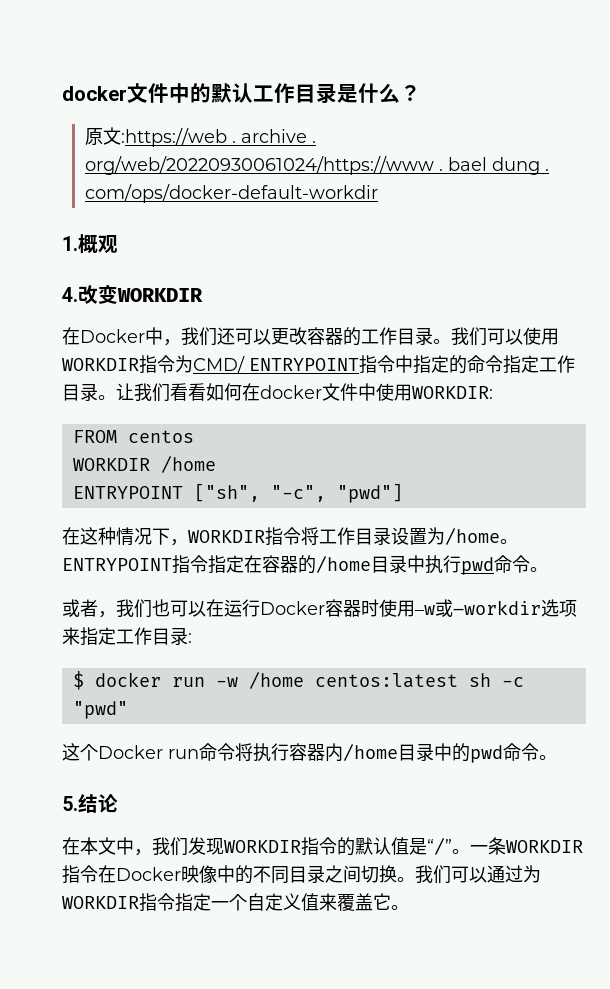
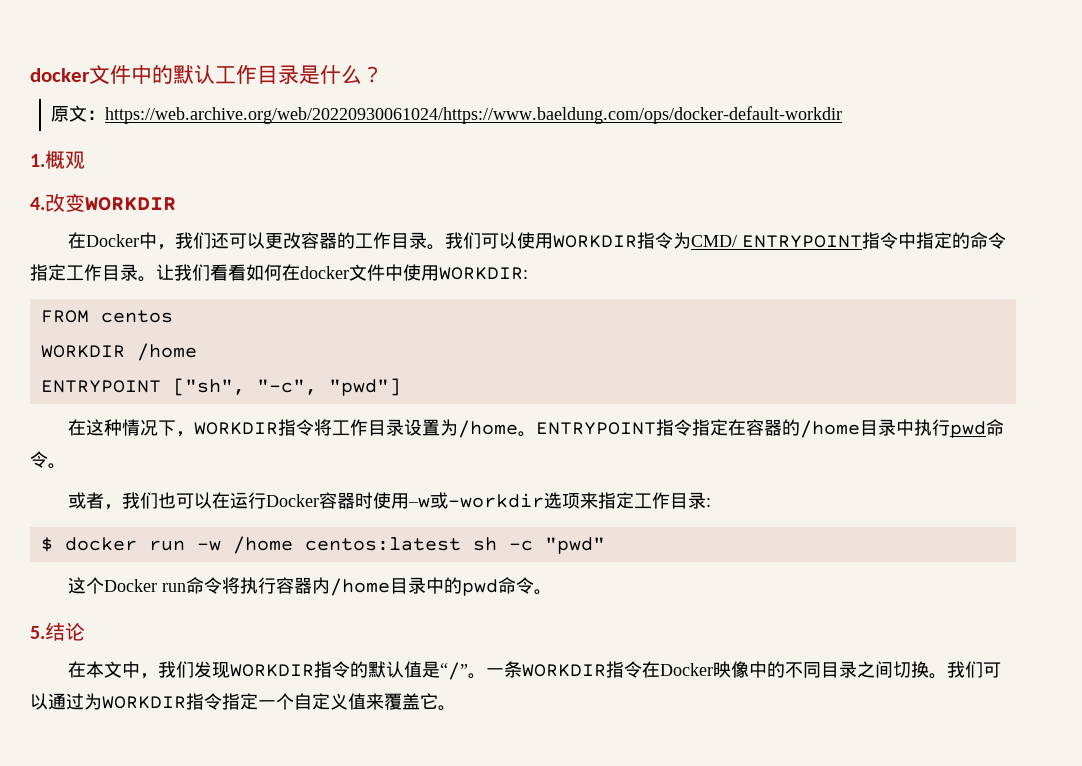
- 原文:https://web . archive . org/web/20220930061024/https://www . bael dung . com/ops/docker-default-workdir
+ 原文：https://web.archive.org/web/20220930061024/https://www.baeldung.com/ops/docker-default-workdir

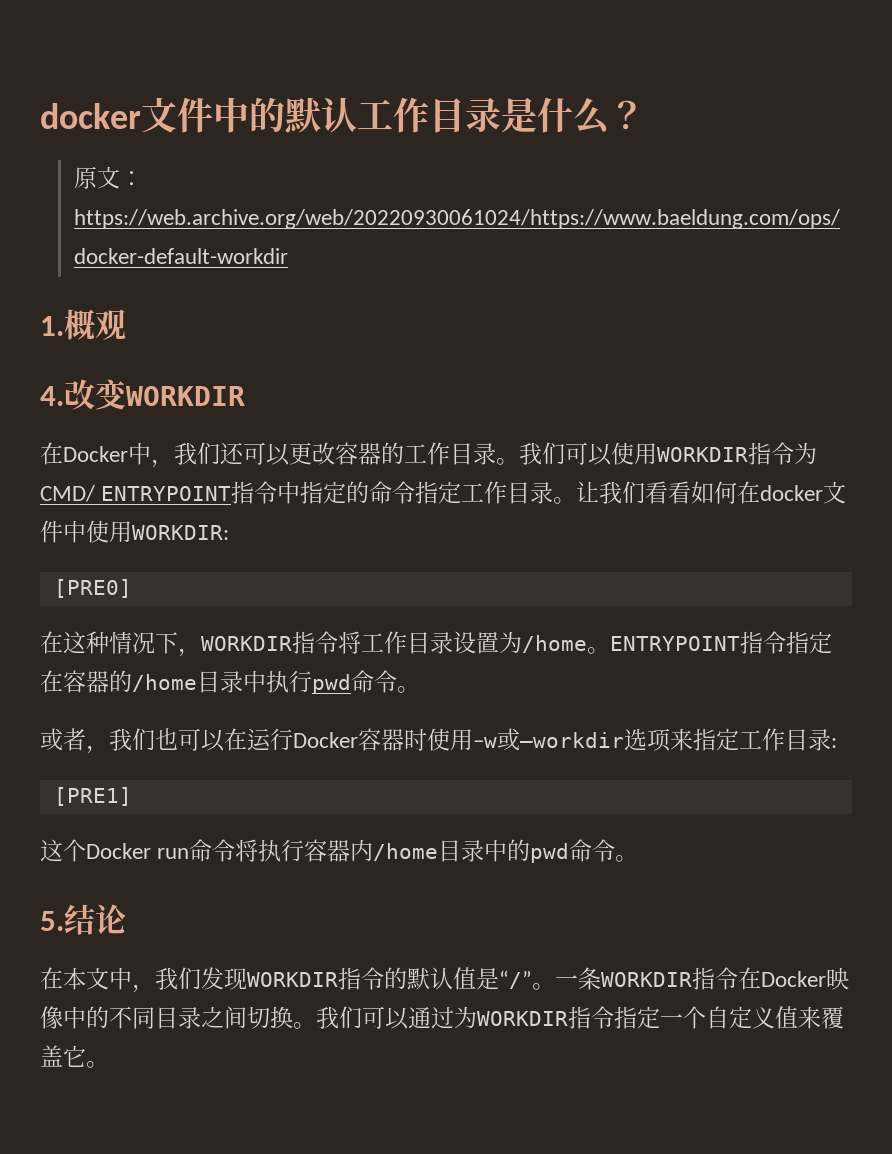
- FROM centos
- WORKDIR /home
- ENTRYPOINT ["sh", "-c", "pwd"]
+ [PRE0]
- $ docker run -w /home centos:latest sh -c "pwd"
+ [PRE1]

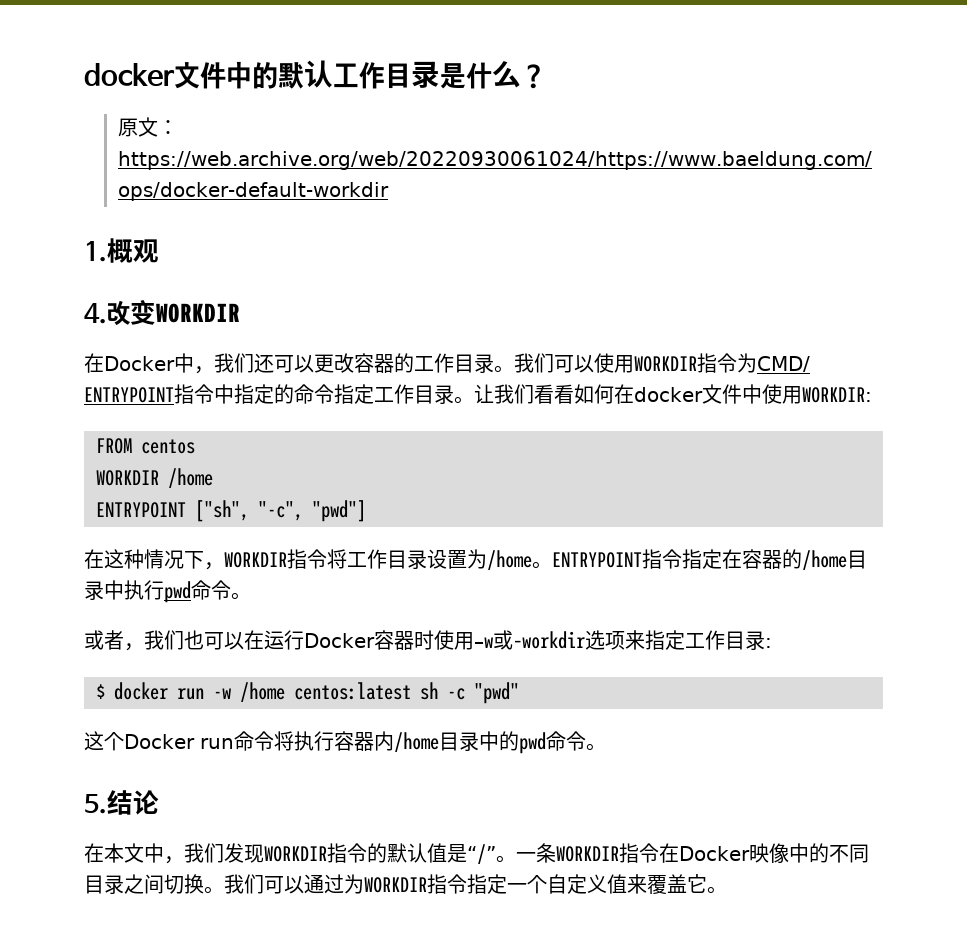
- [PRE0]
+ FROM centos
+ WORKDIR /home
+ ENTRYPOINT ["sh", "-c", "pwd"]
- [PRE1]
+ $ docker run -w /home centos:latest sh -c "pwd"

